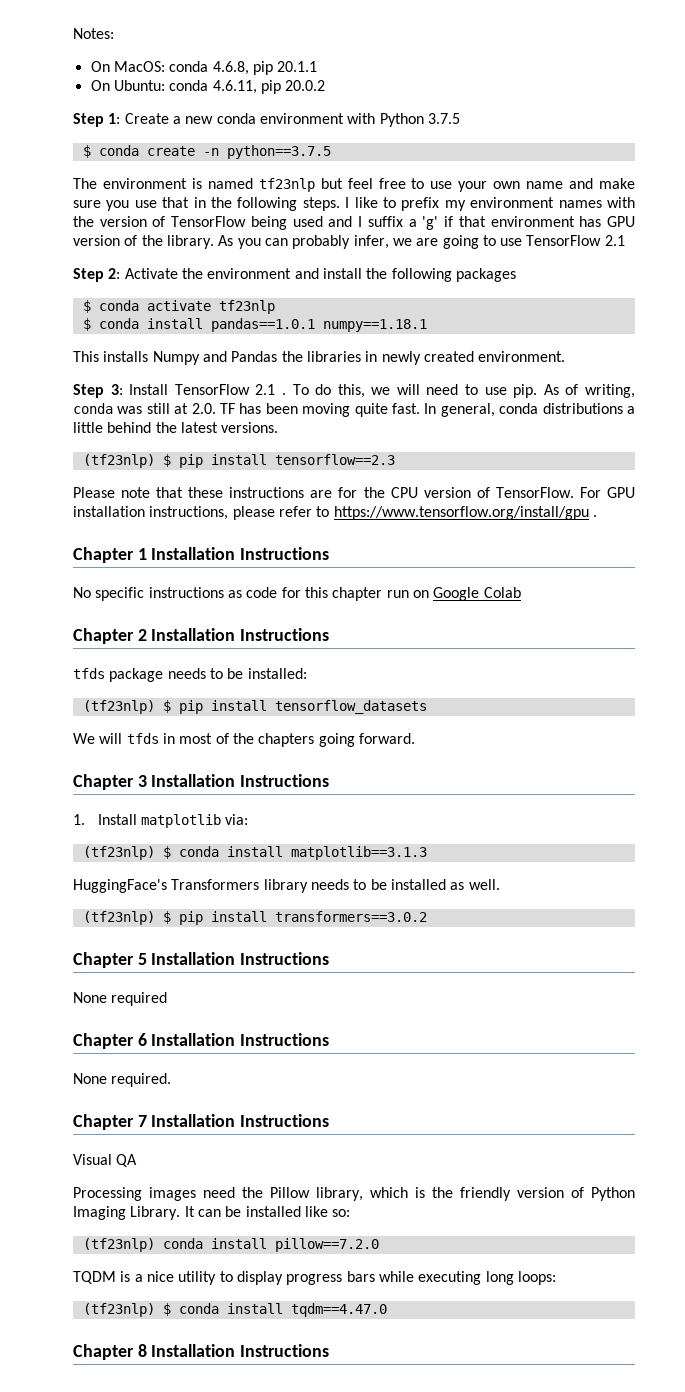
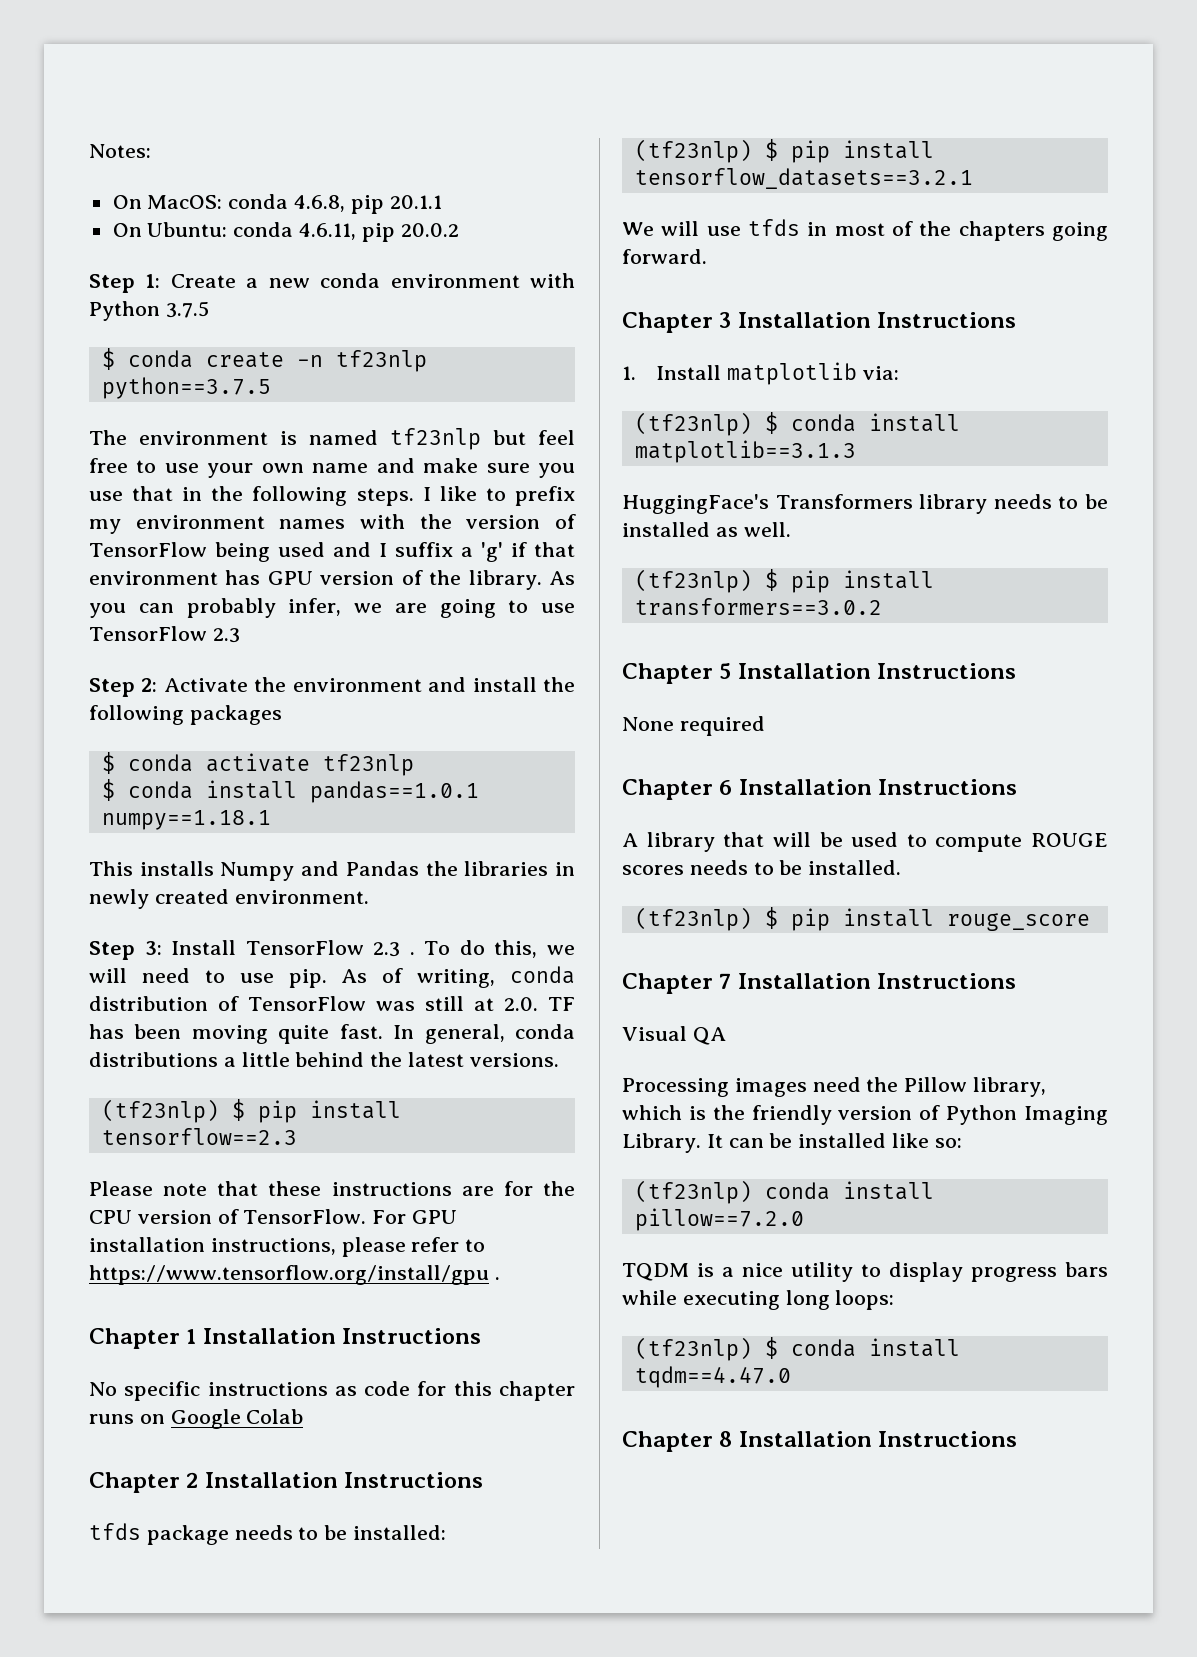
- $ conda create -n python==3.7.5
+ $ conda create -n tf23nlp python==3.7.5
- As you can probably infer, we are going to use TensorFlow 2.1
+ As you can probably infer, we are going to use TensorFlow 2.3
- Step 3: Install TensorFlow 2.1 .
+ Step 3: Install TensorFlow 2.3 .
- As of writing, conda was still at 2.0. TF has been moving quite fast.
+ As of writing, conda distribution of TensorFlow was still at 2.0. TF has been moving quite fast.
- No specific instructions as code for this chapter run on Google Colab
+ No specific instructions as code for this chapter runs on Google Colab
- (tf23nlp) $ pip install tensorflow_datasets
+ (tf23nlp) $ pip install tensorflow_datasets==3.2.1
- We will tfds in most of the chapters going forward.
+ We will use tfds in most of the chapters going forward.
- None required.
+ A library that will be used to compute ROUGE scores needs to be installed.
+ (tf23nlp) $ pip install rouge_score

